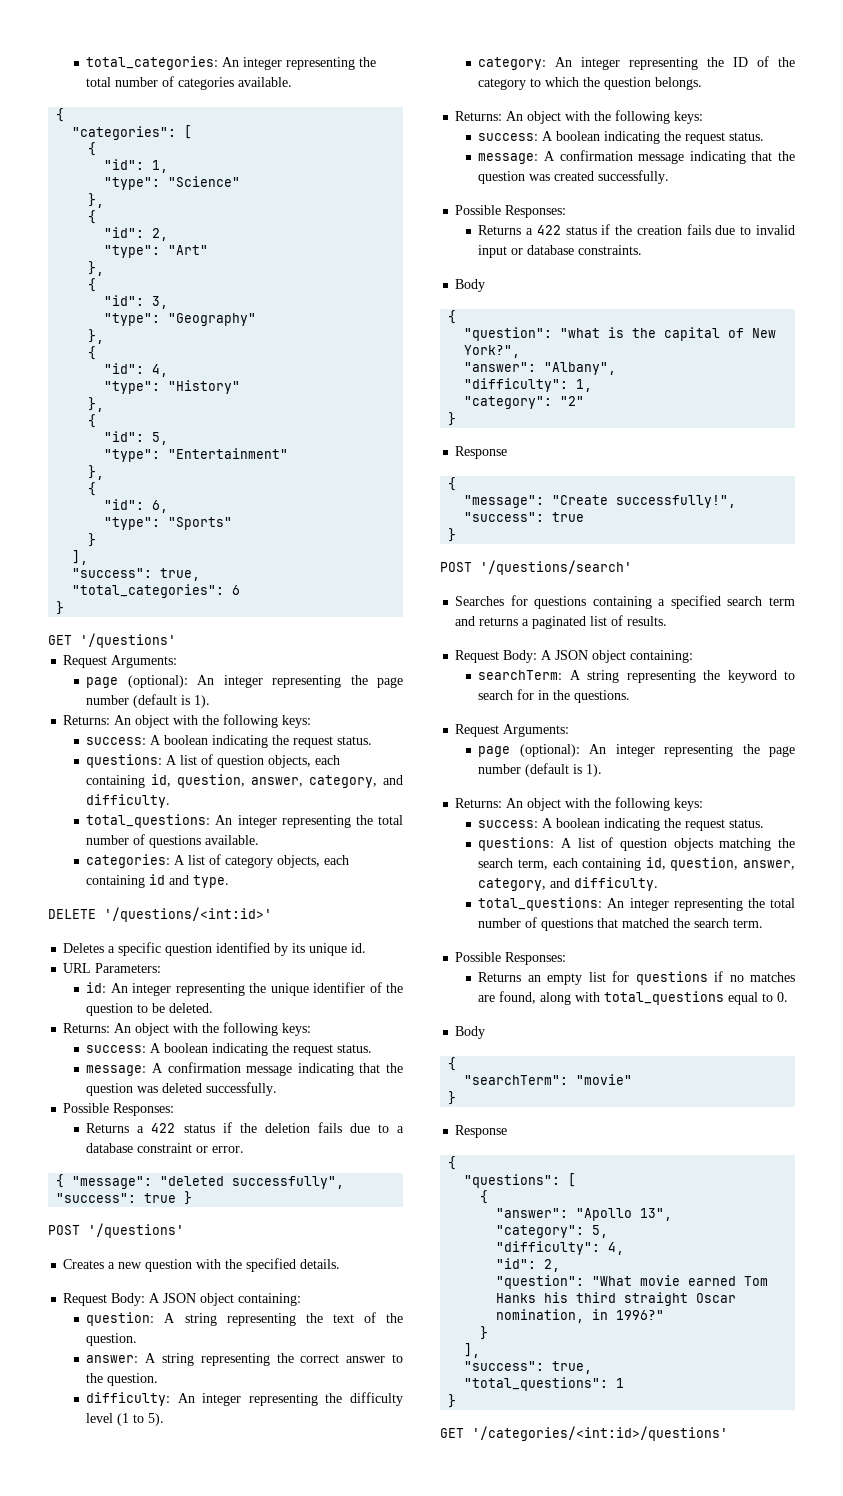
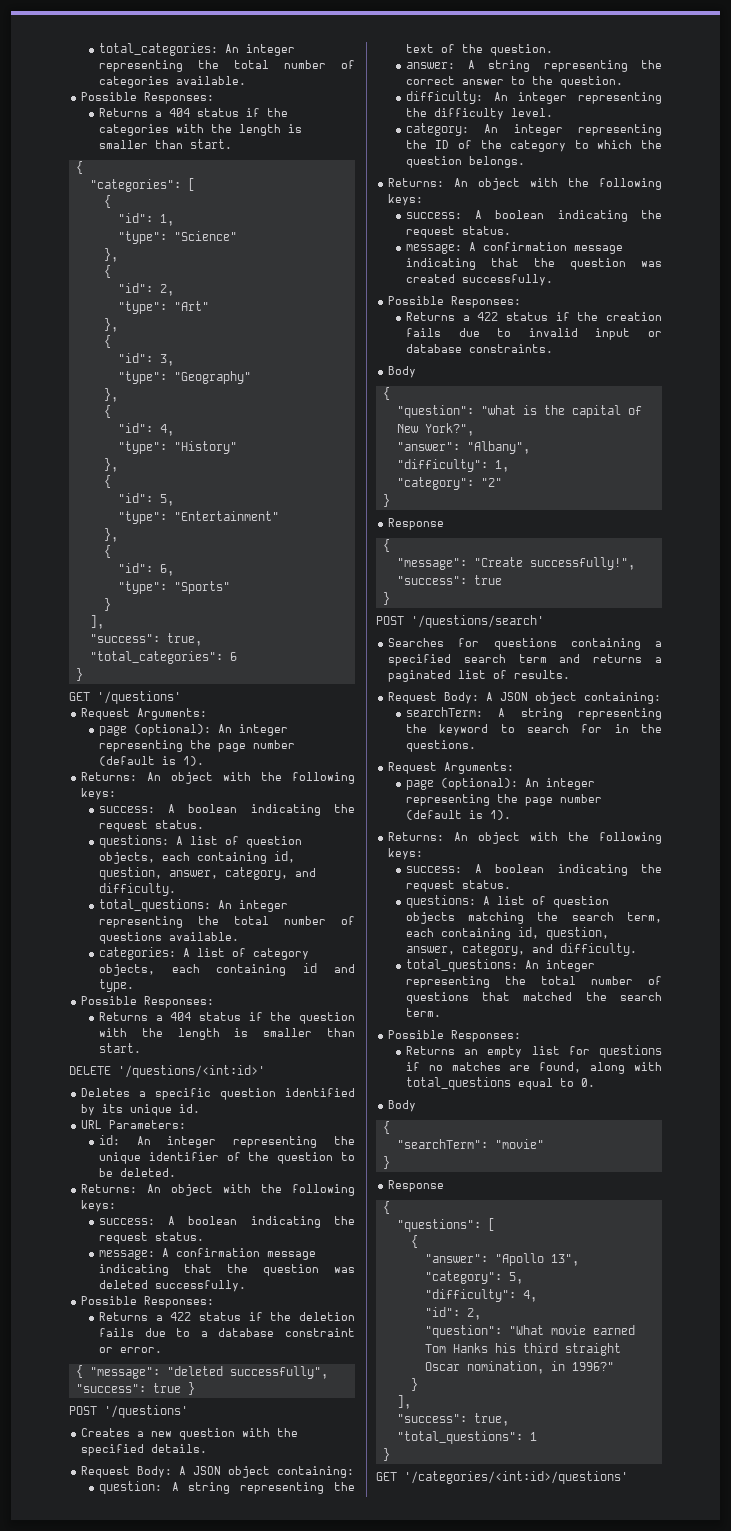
  total_categories: An integer representing the total number of categories available.
+ Possible Responses:
+ Returns a 404 status if the categories with the length is smaller than start.
  categories: A list of category objects, each containing id and type.
+ Possible Responses:
+ Returns a 404 status if the question with the length is smaller than start.
- difficulty: An integer representing the difficulty level (1 to 5).
+ difficulty: An integer representing the difficulty level.

